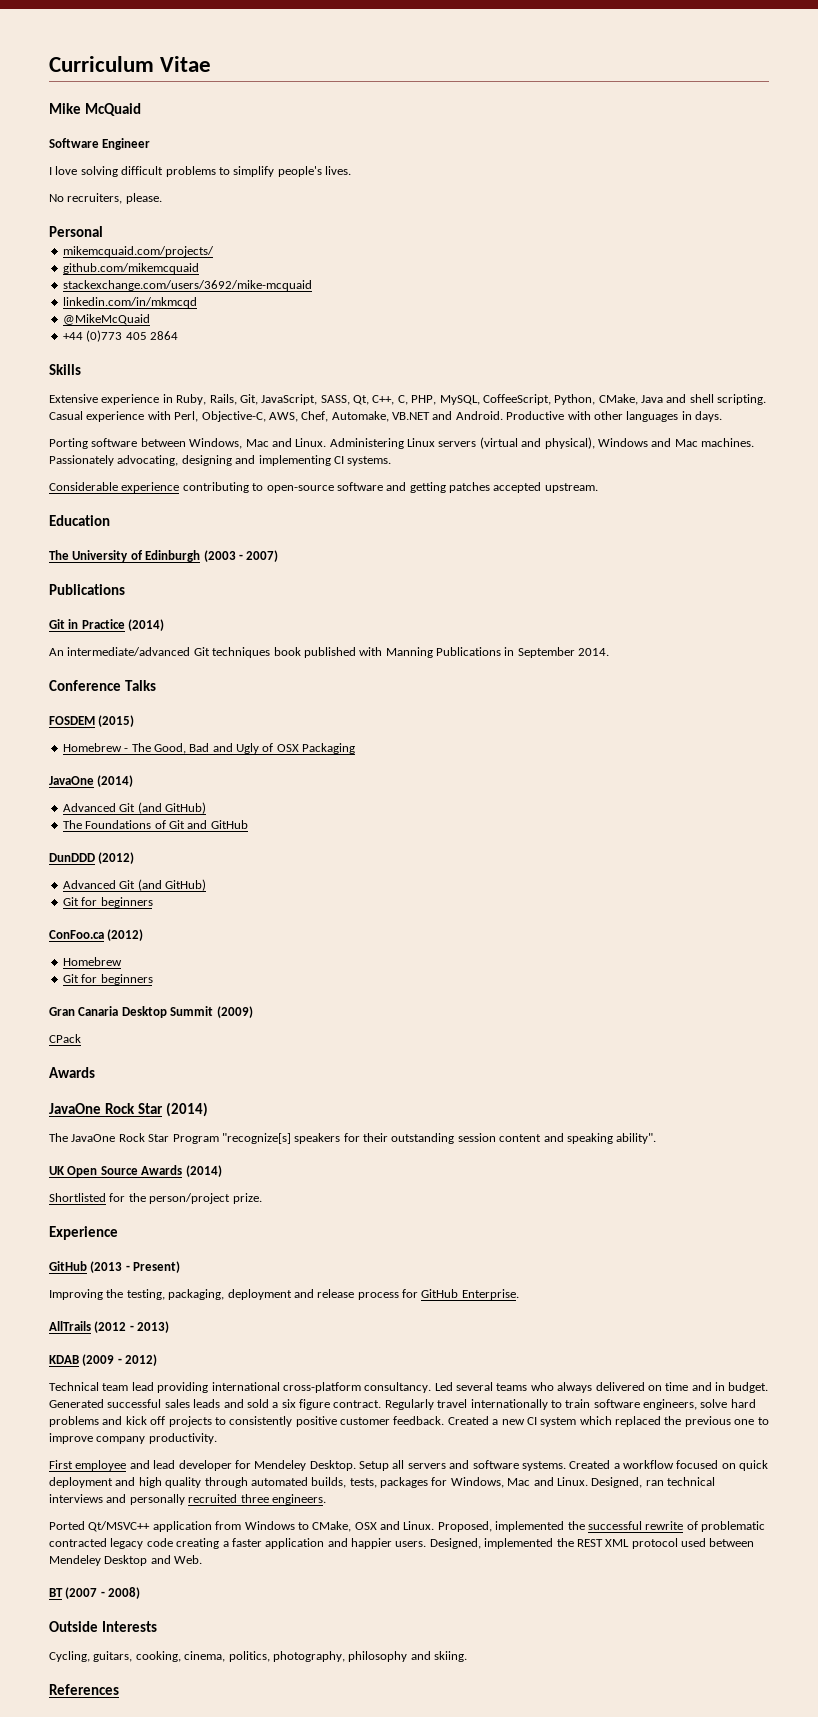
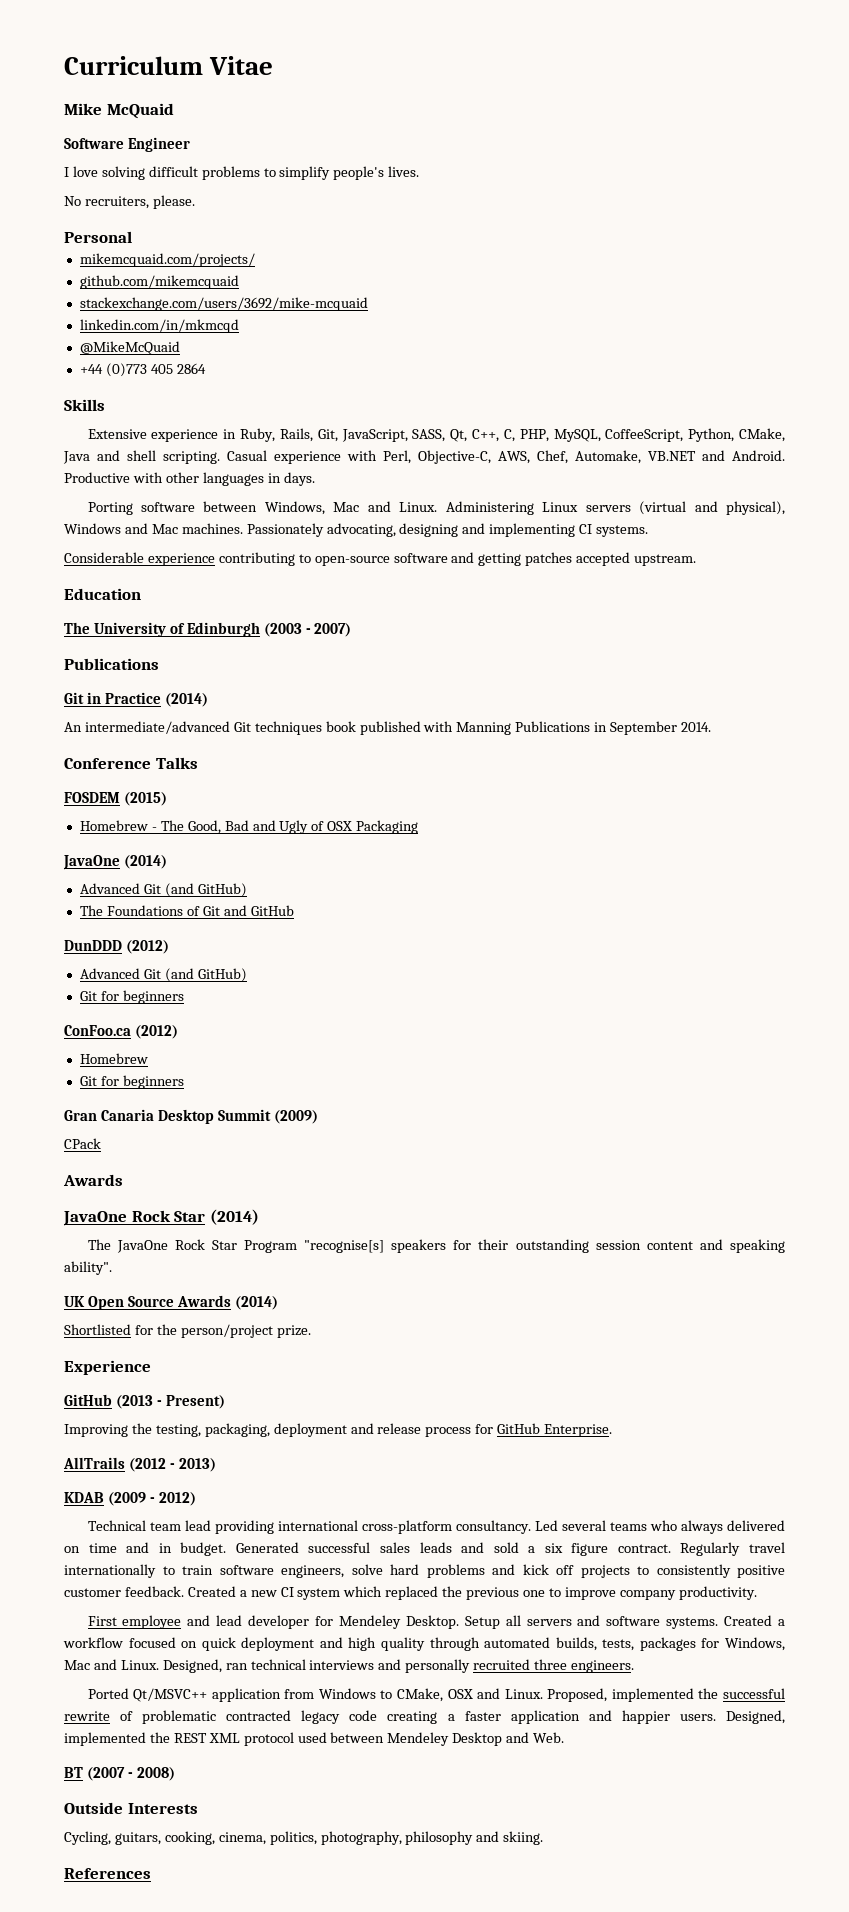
- The JavaOne Rock Star Program "recognize[s] speakers for their outstanding session content and speaking ability".
+ The JavaOne Rock Star Program "recognise[s] speakers for their outstanding session content and speaking ability".

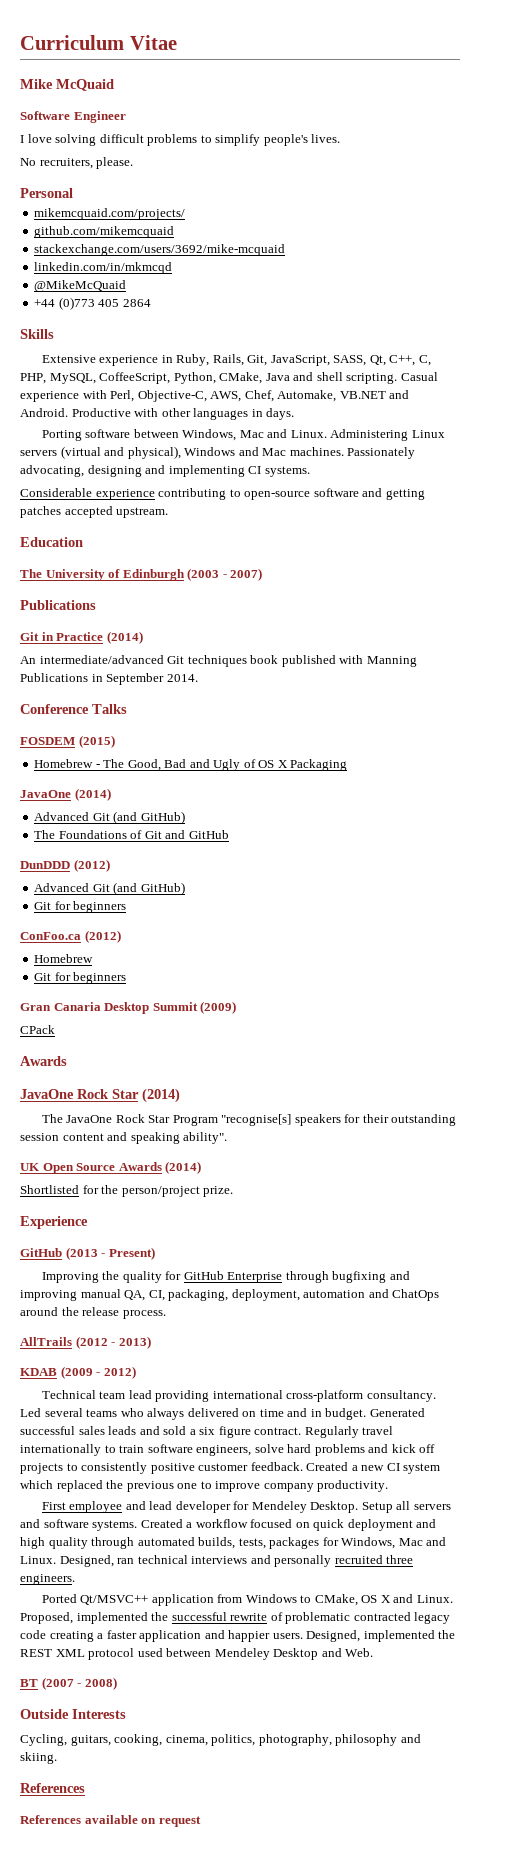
- Homebrew - The Good, Bad and Ugly of OSX Packaging
+ Homebrew - The Good, Bad and Ugly of OS X Packaging
- Improving the testing, packaging, deployment and release process for GitHub Enterprise.
+ Improving the quality for GitHub Enterprise through bugfixing and improving manual QA, CI, packaging, deployment, automation and ChatOps around the release process.
- Ported Qt/MSVC++ application from Windows to CMake, OSX and Linux.
+ Ported Qt/MSVC++ application from Windows to CMake, OS X and Linux.
+ References available on request

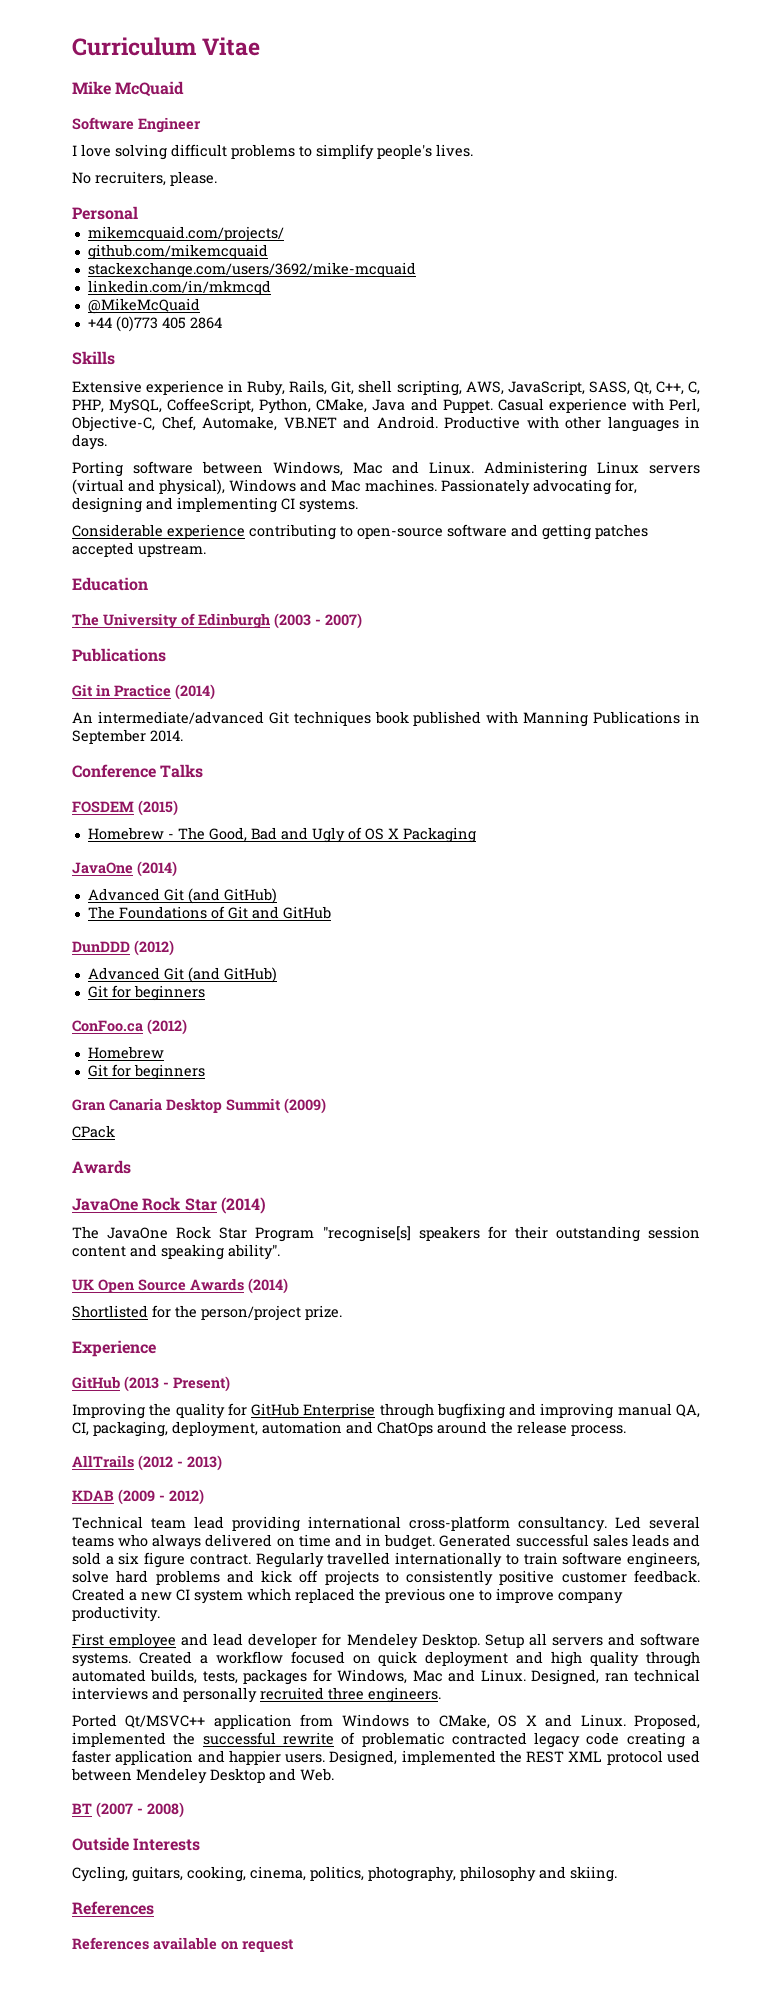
- Extensive experience in Ruby, Rails, Git, JavaScript, SASS, Qt, C++, C, PHP, MySQL, CoffeeScript, Python, CMake, Java and shell scripting.
+ Extensive experience in Ruby, Rails, Git, shell scripting, AWS, JavaScript, SASS, Qt, C++, C, PHP, MySQL, CoffeeScript, Python, CMake, Java and Puppet.
- Casual experience with Perl, Objective-C, AWS, Chef, Automake, VB.NET and Android.
+ Casual experience with Perl, Objective-C, Chef, Automake, VB.NET and Android.
- Passionately advocating, designing and implementing CI systems.
+ Passionately advocating for, designing and implementing CI systems.
- Regularly travel internationally to train software engineers, solve hard problems and kick off projects to consistently positive customer feedback.
+ Regularly travelled internationally to train software engineers, solve hard problems and kick off projects to consistently positive customer feedback.

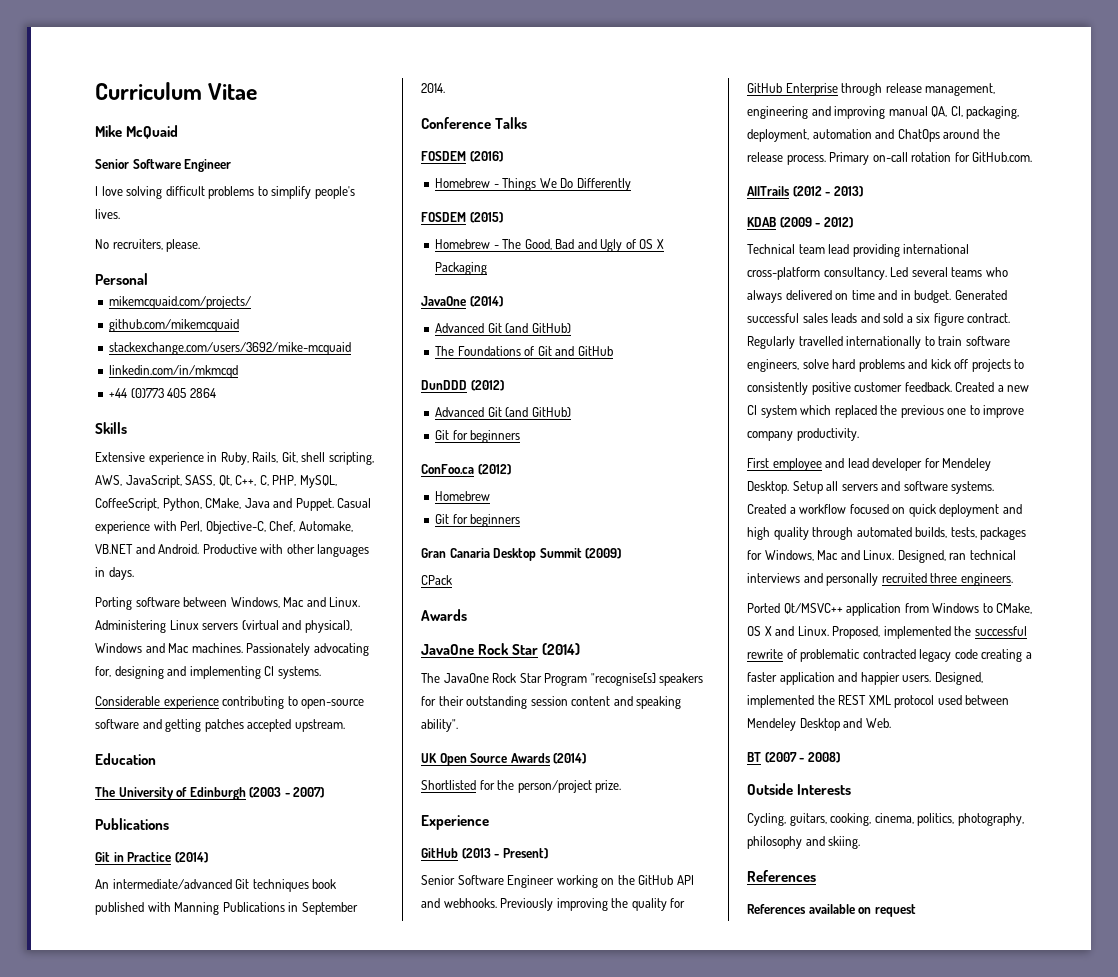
  Mike McQuaid
- Software Engineer
+ Senior Software Engineer
- @MikeMcQuaid
+ FOSDEM (2016)
+ Homebrew - Things We Do Differently
- Improving the quality for GitHub Enterprise through bugfixing and improving manual QA, CI, packaging, deployment, automation and ChatOps around the release process.
+ Senior Software Engineer working on the GitHub API and webhooks. Previously improving the quality for GitHub Enterprise through release management, engineering and improving manual QA, CI, packaging, deployment, automation and ChatOps around the release process. Primary on-call rotation for GitHub.com.

